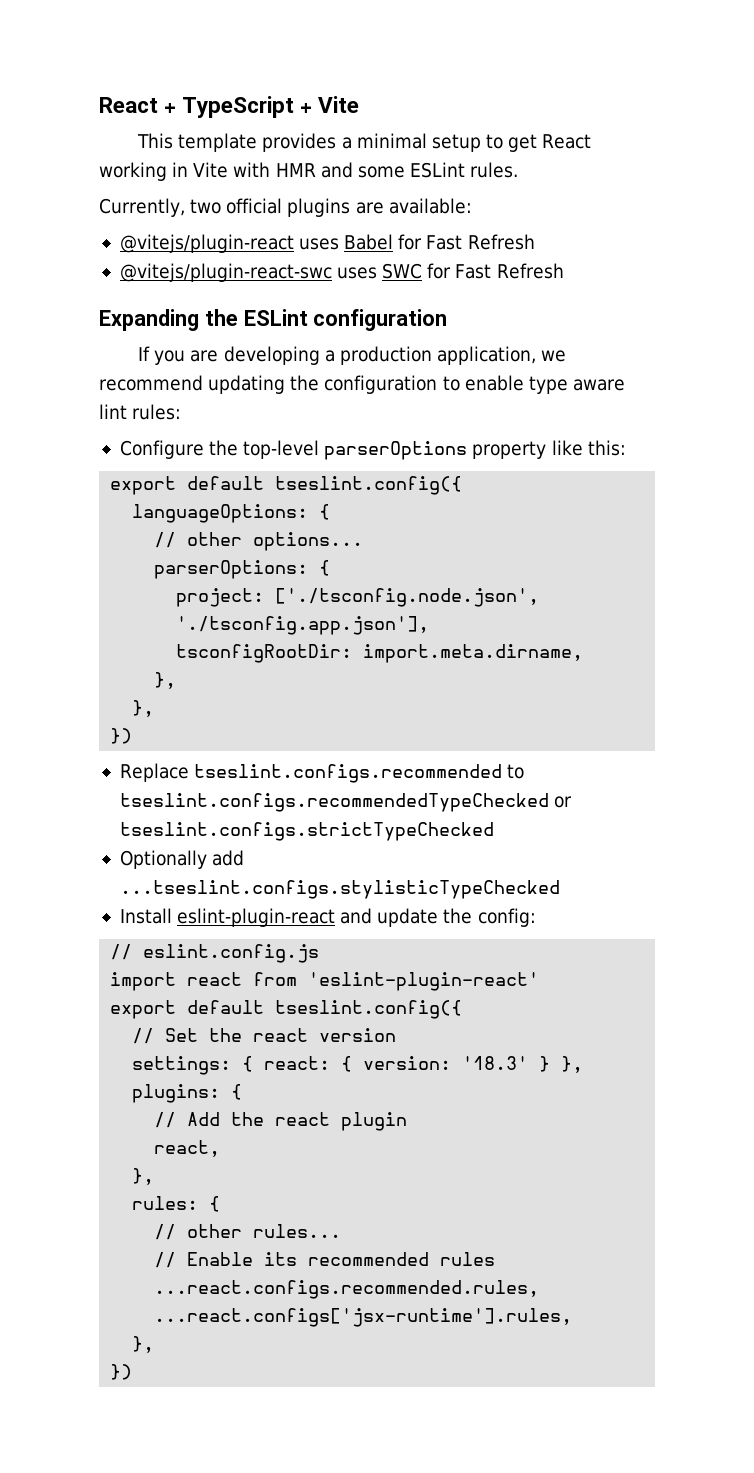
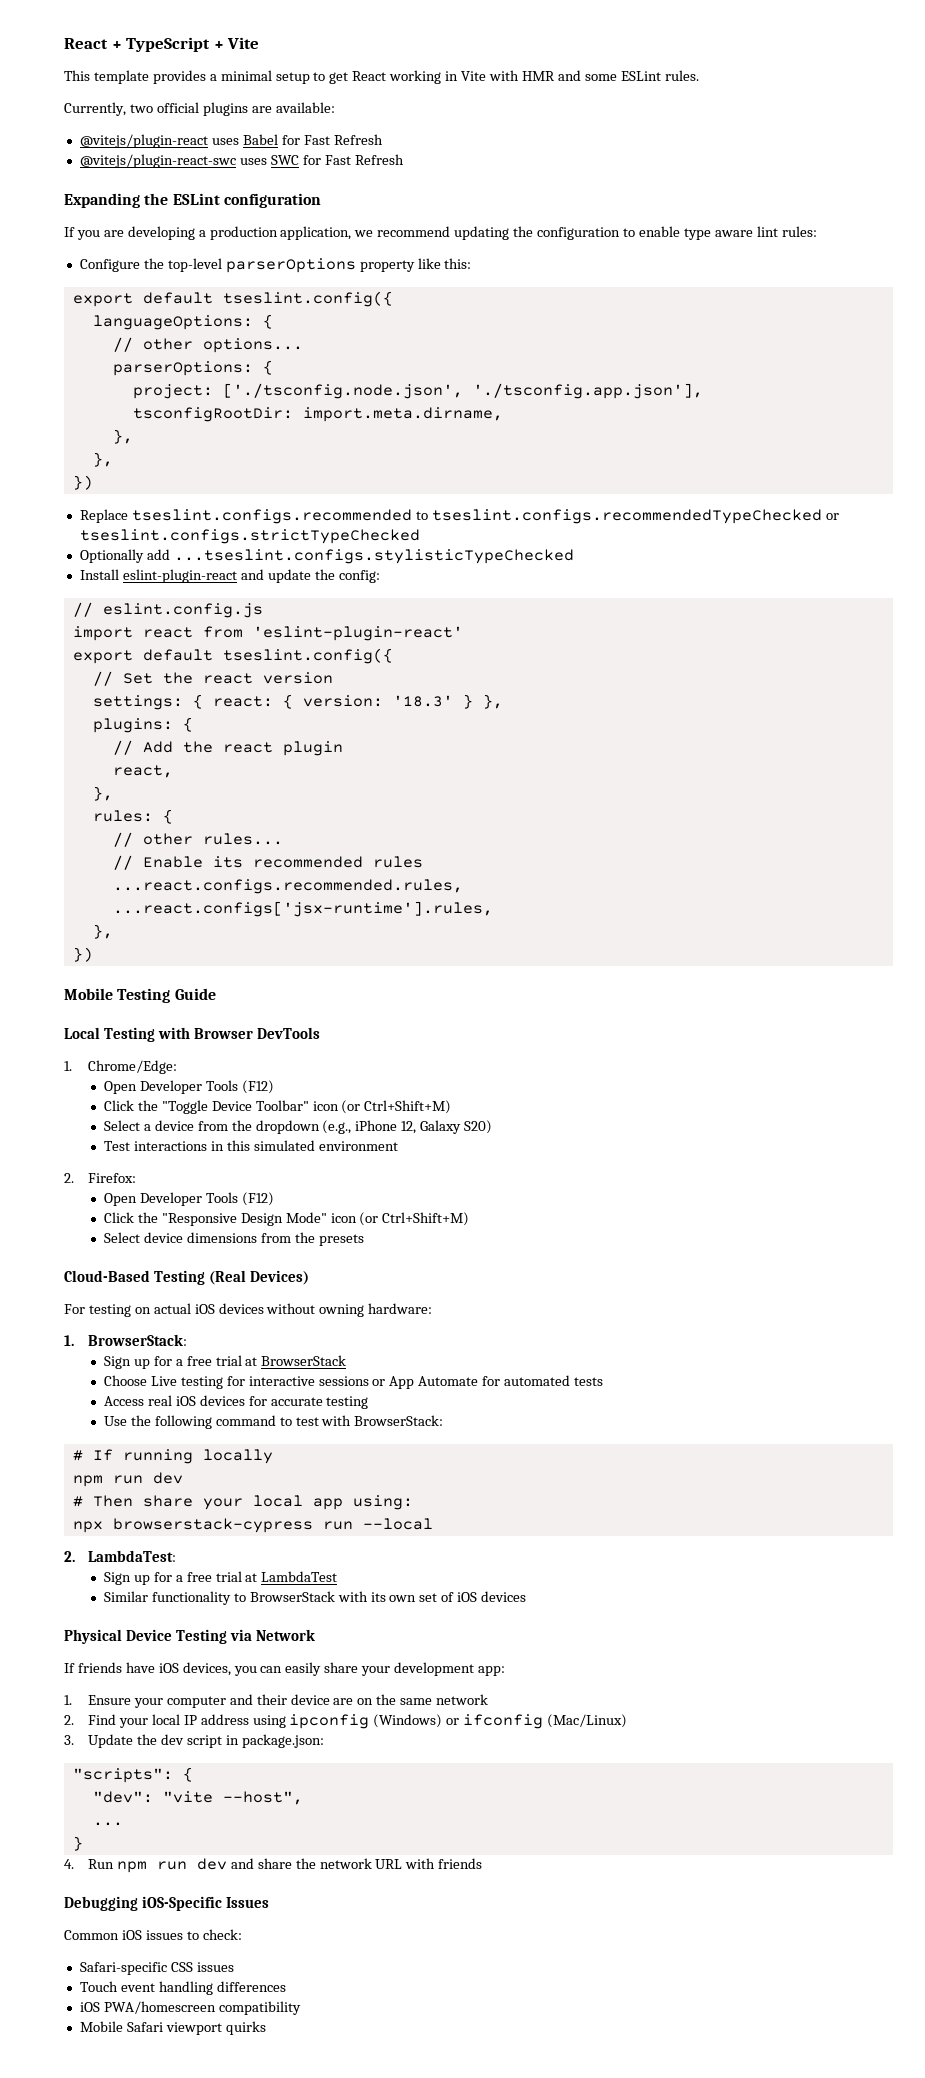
+ Mobile Testing Guide
+ Local Testing with Browser DevTools
+ 1. Chrome/Edge:
+ Open Developer Tools (F12)
+ Click the "Toggle Device Toolbar" icon (or Ctrl+Shift+M)
+ Select a device from the dropdown (e.g., iPhone 12, Galaxy S20)
+ Test interactions in this simulated environment
+ 2. Firefox:
+ Open Developer Tools (F12)
+ Click the "Responsive Design Mode" icon (or Ctrl+Shift+M)
+ Select device dimensions from the presets
+ Cloud-Based Testing (Real Devices)
+ For testing on actual iOS devices without owning hardware:
+ 1. BrowserStack:
+ Sign up for a free trial at BrowserStack
+ Choose Live testing for interactive sessions or App Automate for automated tests
+ Access real iOS devices for accurate testing
+ Use the following command to test with BrowserStack:
+ # If running locally
+ npm run dev
+ # Then share your local app using:
+ npx browserstack-cypress run --local
+ 2. LambdaTest:
+ Sign up for a free trial at LambdaTest
+ Similar functionality to BrowserStack with its own set of iOS devices
+ Physical Device Testing via Network
+ If friends have iOS devices, you can easily share your development app:
+ 1. Ensure your computer and their device are on the same network
+ 2. Find your local IP address using ipconfig (Windows) or ifconfig (Mac/Linux)
+ 3. Update the dev script in package.json:
+ "scripts": {
+ "dev": "vite --host",
+ ...
+ }
+ 4. Run npm run dev and share the network URL with friends
+ Debugging iOS-Specific Issues
+ Common iOS issues to check:
+ Safari-specific CSS issues
+ Touch event handling differences
+ iOS PWA/homescreen compatibility
+ Mobile Safari viewport quirks

